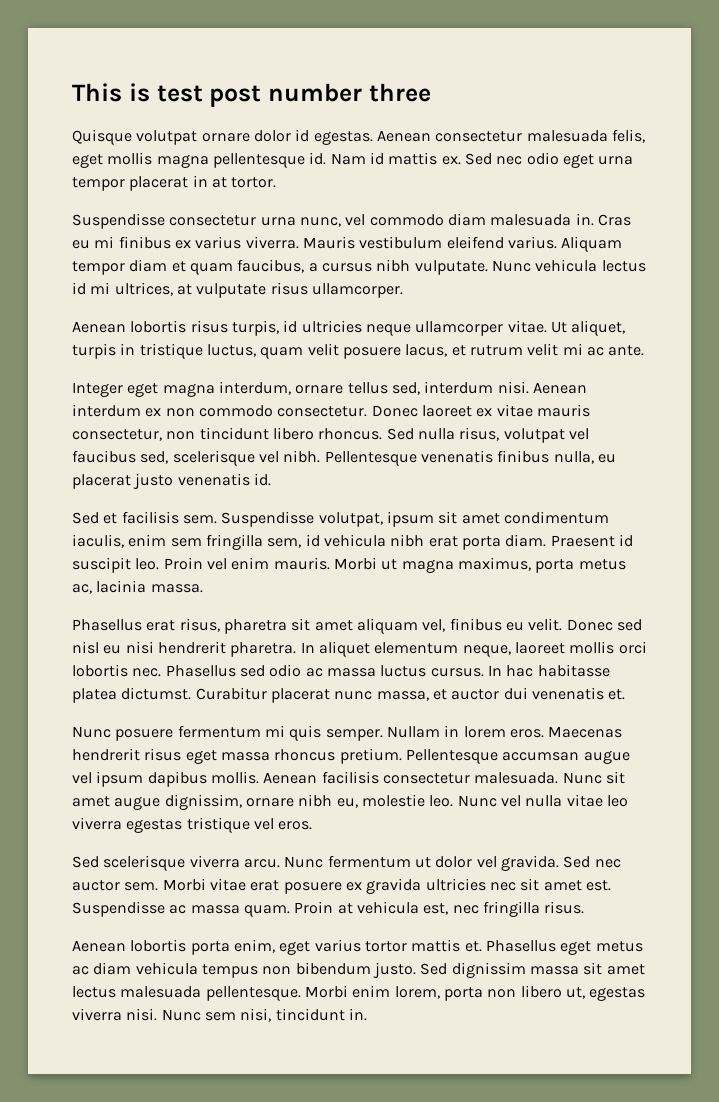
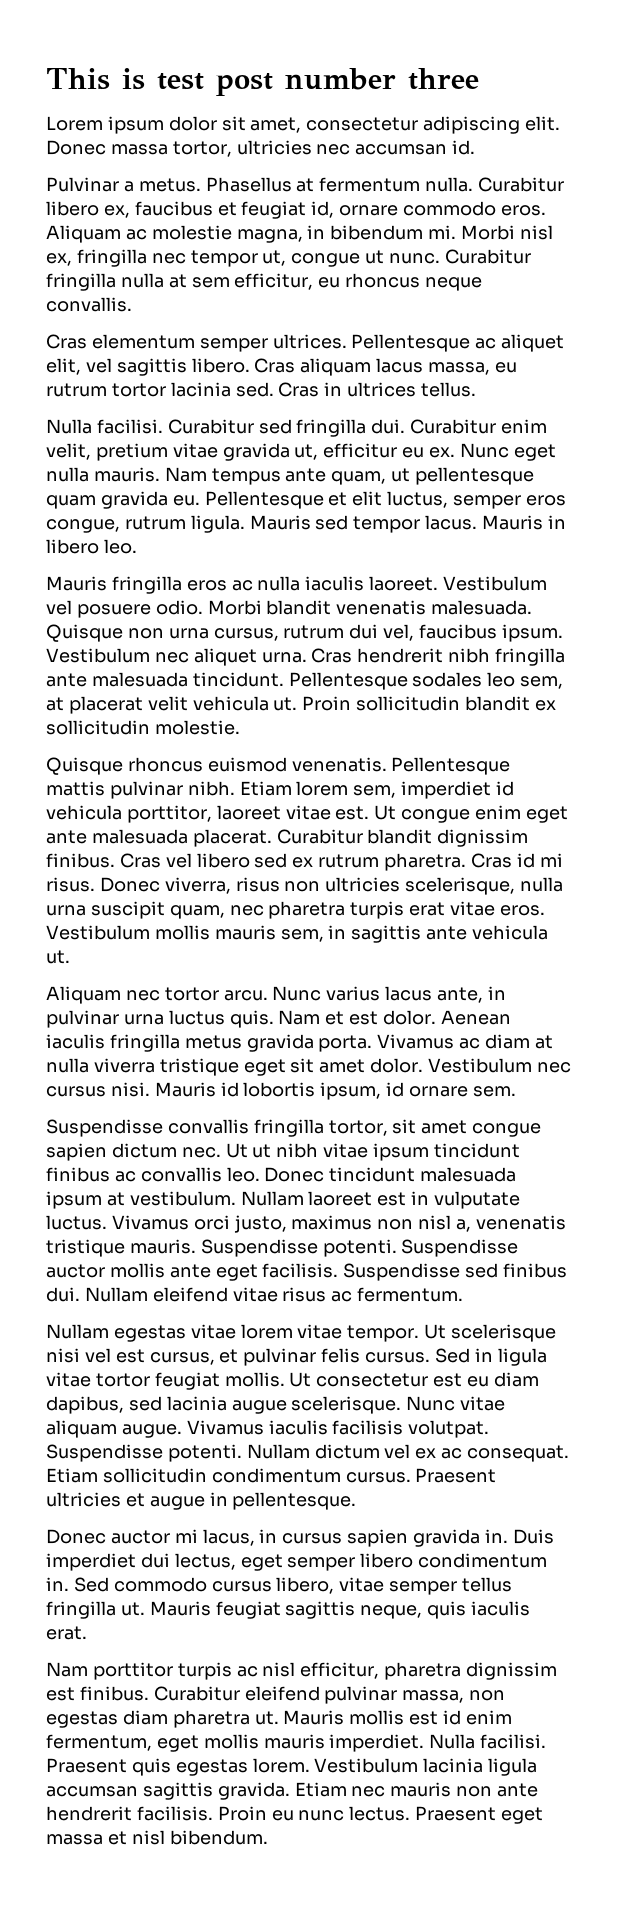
- Quisque volutpat ornare dolor id egestas. Aenean consectetur malesuada felis, eget mollis magna pellentesque id. Nam id mattis ex. Sed nec odio eget urna tempor placerat in at tortor.
- Suspendisse consectetur urna nunc, vel commodo diam malesuada in. Cras eu mi finibus ex varius viverra. Mauris vestibulum eleifend varius. Aliquam tempor diam et quam faucibus, a cursus nibh vulputate. Nunc vehicula lectus id mi ultrices, at vulputate risus ullamcorper.
- Aenean lobortis risus turpis, id ultricies neque ullamcorper vitae. Ut aliquet, turpis in tristique luctus, quam velit posuere lacus, et rutrum velit mi ac ante.
- Integer eget magna interdum, ornare tellus sed, interdum nisi. Aenean interdum ex non commodo consectetur. Donec laoreet ex vitae mauris consectetur, non tincidunt libero rhoncus. Sed nulla risus, volutpat vel faucibus sed, scelerisque vel nibh. Pellentesque venenatis finibus nulla, eu placerat justo venenatis id.
- Sed et facilisis sem. Suspendisse volutpat, ipsum sit amet condimentum iaculis, enim sem fringilla sem, id vehicula nibh erat porta diam. Praesent id suscipit leo. Proin vel enim mauris. Morbi ut magna maximus, porta metus ac, lacinia massa.
- Phasellus erat risus, pharetra sit amet aliquam vel, finibus eu velit. Donec sed nisl eu nisi hendrerit pharetra. In aliquet elementum neque, laoreet mollis orci lobortis nec. Phasellus sed odio ac massa luctus cursus. In hac habitasse platea dictumst. Curabitur placerat nunc massa, et auctor dui venenatis et.
- Nunc posuere fermentum mi quis semper. Nullam in lorem eros. Maecenas hendrerit risus eget massa rhoncus pretium. Pellentesque accumsan augue vel ipsum dapibus mollis. Aenean facilisis consectetur malesuada. Nunc sit amet augue dignissim, ornare nibh eu, molestie leo. Nunc vel nulla vitae leo viverra egestas tristique vel eros.
- Sed scelerisque viverra arcu. Nunc fermentum ut dolor vel gravida. Sed nec auctor sem. Morbi vitae erat posuere ex gravida ultricies nec sit amet est. Suspendisse ac massa quam. Proin at vehicula est, nec fringilla risus.
- Aenean lobortis porta enim, eget varius tortor mattis et. Phasellus eget metus ac diam vehicula tempus non bibendum justo. Sed dignissim massa sit amet lectus malesuada pellentesque. Morbi enim lorem, porta non libero ut, egestas viverra nisi. Nunc sem nisi, tincidunt in.
+ Lorem ipsum dolor sit amet, consectetur adipiscing elit. Donec massa tortor, ultricies nec accumsan id.
+ Pulvinar a metus. Phasellus at fermentum nulla. Curabitur libero ex, faucibus et feugiat id, ornare commodo eros. Aliquam ac molestie magna, in bibendum mi. Morbi nisl ex, fringilla nec tempor ut, congue ut nunc. Curabitur fringilla nulla at sem efficitur, eu rhoncus neque convallis.
+ Cras elementum semper ultrices. Pellentesque ac aliquet elit, vel sagittis libero. Cras aliquam lacus massa, eu rutrum tortor lacinia sed. Cras in ultrices tellus.
+ Nulla facilisi. Curabitur sed fringilla dui. Curabitur enim velit, pretium vitae gravida ut, efficitur eu ex. Nunc eget nulla mauris. Nam tempus ante quam, ut pellentesque quam gravida eu. Pellentesque et elit luctus, semper eros congue, rutrum ligula. Mauris sed tempor lacus. Mauris in libero leo.
+ Mauris fringilla eros ac nulla iaculis laoreet. Vestibulum vel posuere odio. Morbi blandit venenatis malesuada. Quisque non urna cursus, rutrum dui vel, faucibus ipsum. Vestibulum nec aliquet urna. Cras hendrerit nibh fringilla ante malesuada tincidunt. Pellentesque sodales leo sem, at placerat velit vehicula ut. Proin sollicitudin blandit ex sollicitudin molestie.
+ Quisque rhoncus euismod venenatis. Pellentesque mattis pulvinar nibh. Etiam lorem sem, imperdiet id vehicula porttitor, laoreet vitae est. Ut congue enim eget ante malesuada placerat. Curabitur blandit dignissim finibus. Cras vel libero sed ex rutrum pharetra. Cras id mi risus. Donec viverra, risus non ultricies scelerisque, nulla urna suscipit quam, nec pharetra turpis erat vitae eros. Vestibulum mollis mauris sem, in sagittis ante vehicula ut.
+ Aliquam nec tortor arcu. Nunc varius lacus ante, in pulvinar urna luctus quis. Nam et est dolor. Aenean iaculis fringilla metus gravida porta. Vivamus ac diam at nulla viverra tristique eget sit amet dolor. Vestibulum nec cursus nisi. Mauris id lobortis ipsum, id ornare sem.
+ Suspendisse convallis fringilla tortor, sit amet congue sapien dictum nec. Ut ut nibh vitae ipsum tincidunt finibus ac convallis leo. Donec tincidunt malesuada ipsum at vestibulum. Nullam laoreet est in vulputate luctus. Vivamus orci justo, maximus non nisl a, venenatis tristique mauris. Suspendisse potenti. Suspendisse auctor mollis ante eget facilisis. Suspendisse sed finibus dui. Nullam eleifend vitae risus ac fermentum.
+ Nullam egestas vitae lorem vitae tempor. Ut scelerisque nisi vel est cursus, et pulvinar felis cursus. Sed in ligula vitae tortor feugiat mollis. Ut consectetur est eu diam dapibus, sed lacinia augue scelerisque. Nunc vitae aliquam augue. Vivamus iaculis facilisis volutpat. Suspendisse potenti. Nullam dictum vel ex ac consequat. Etiam sollicitudin condimentum cursus. Praesent ultricies et augue in pellentesque.
+ Donec auctor mi lacus, in cursus sapien gravida in. Duis imperdiet dui lectus, eget semper libero condimentum in. Sed commodo cursus libero, vitae semper tellus fringilla ut. Mauris feugiat sagittis neque, quis iaculis erat.
+ Nam porttitor turpis ac nisl efficitur, pharetra dignissim est finibus. Curabitur eleifend pulvinar massa, non egestas diam pharetra ut. Mauris mollis est id enim fermentum, eget mollis mauris imperdiet. Nulla facilisi. Praesent quis egestas lorem. Vestibulum lacinia ligula accumsan sagittis gravida. Etiam nec mauris non ante hendrerit facilisis. Proin eu nunc lectus. Praesent eget massa et nisl bibendum.

